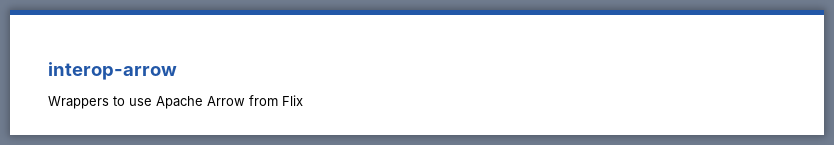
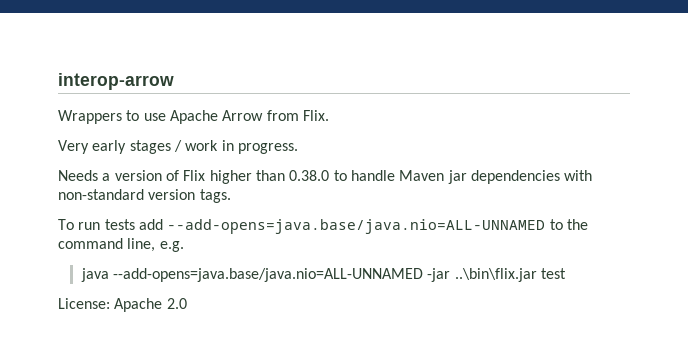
- Wrappers to use Apache Arrow from Flix
+ Wrappers to use Apache Arrow from Flix.
+ Very early stages / work in progress.
+ Needs a version of Flix higher than 0.38.0 to handle Maven jar dependencies with non-standard version tags.
+ To run tests add --add-opens=java.base/java.nio=ALL-UNNAMED to the command line, e.g.
+ java --add-opens=java.base/java.nio=ALL-UNNAMED -jar ..\bin\flix.jar test
+ License: Apache 2.0

